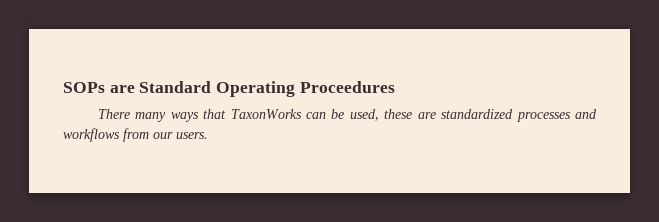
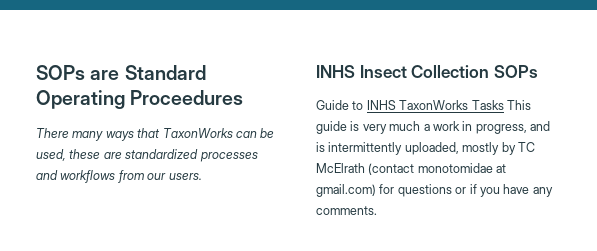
+ INHS Insect Collection SOPs
+ Guide to INHS TaxonWorks Tasks This guide is very much a work in progress, and is intermittently uploaded, mostly by TC McElrath (contact monotomidae at gmail.com) for questions or if you have any comments.

